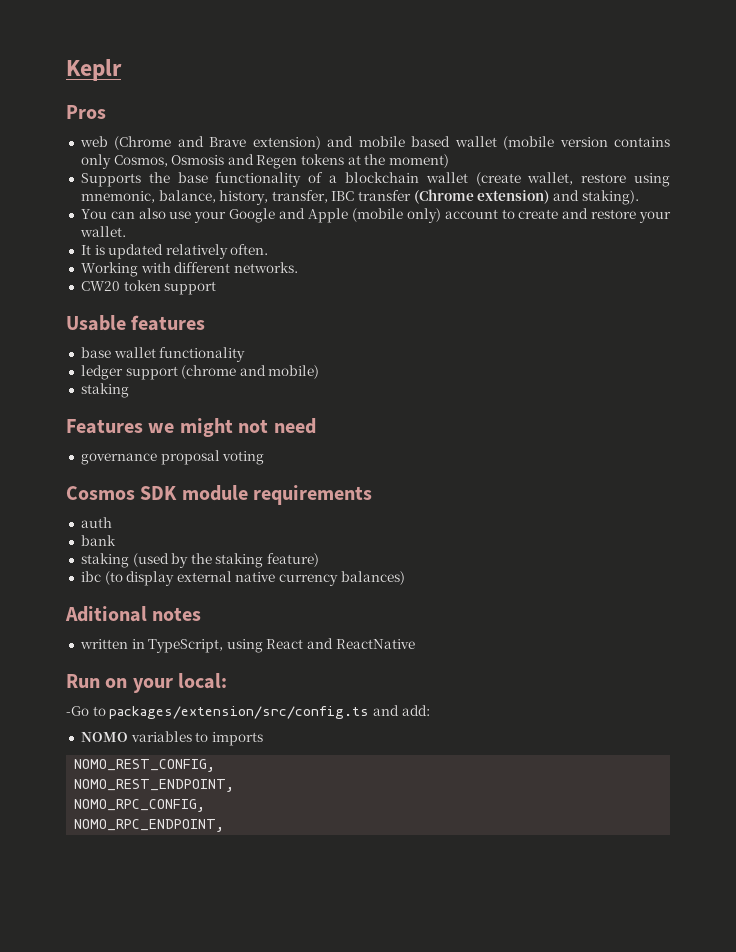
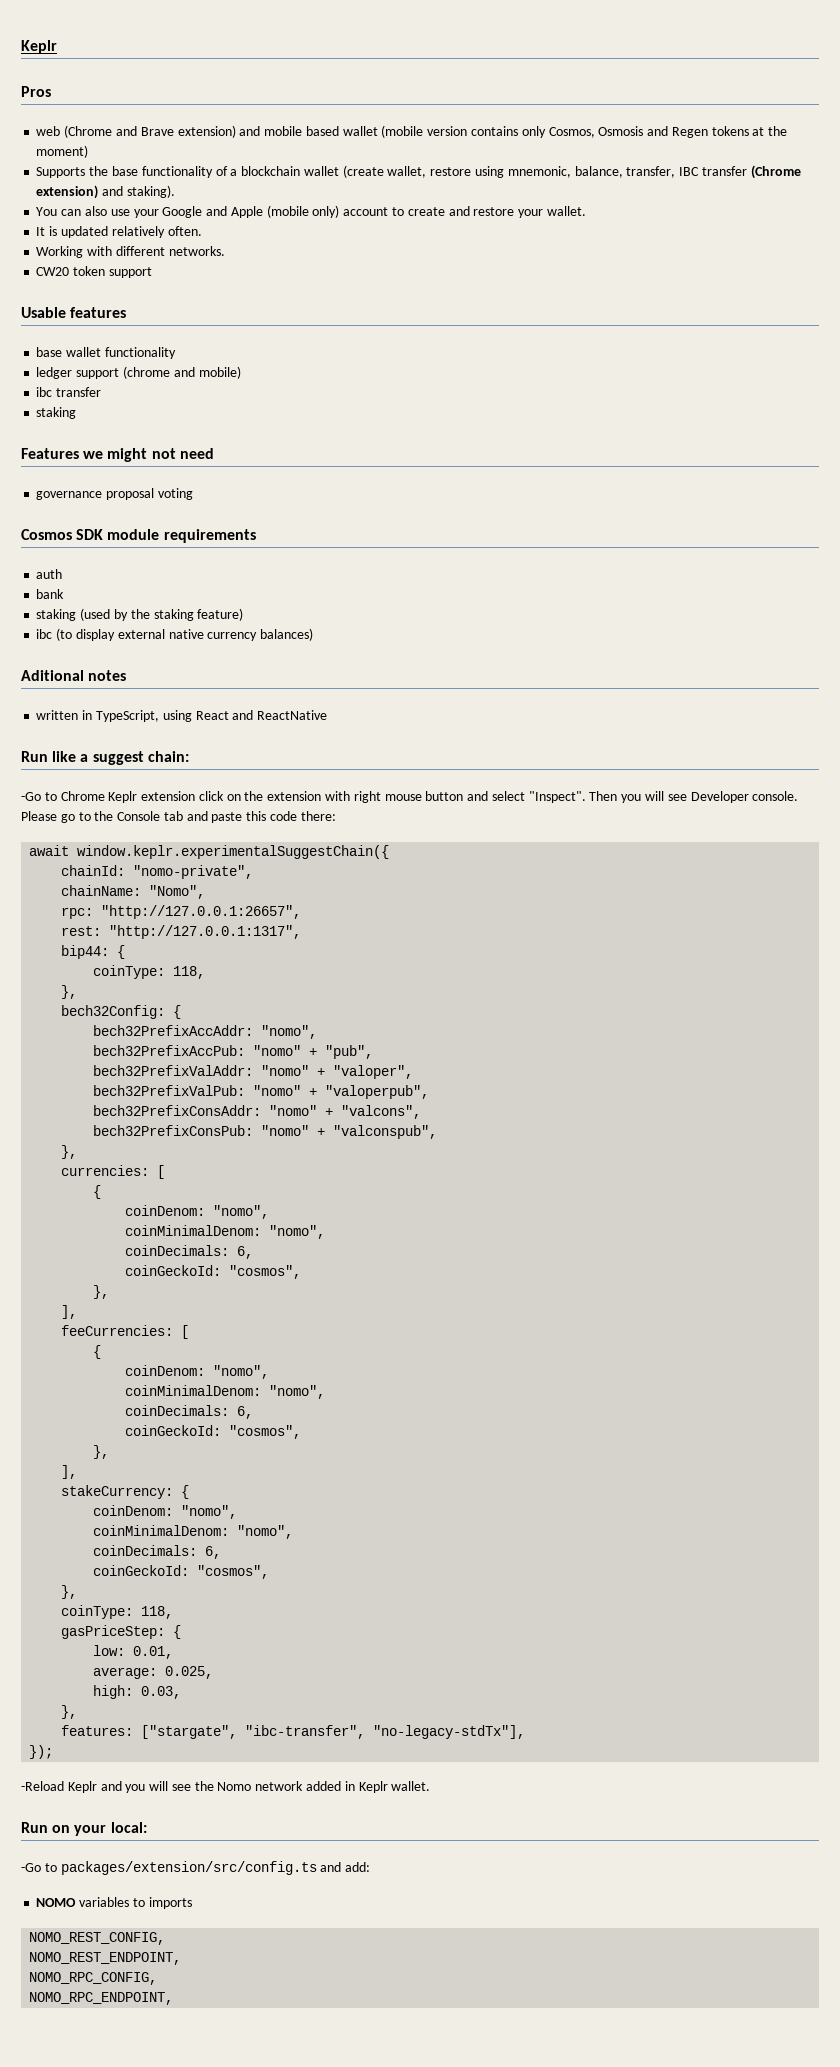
- Supports the base functionality of a blockchain wallet (create wallet, restore using mnemonic, balance, history, transfer, IBC transfer (Chrome extension) and staking).
+ Supports the base functionality of a blockchain wallet (create wallet, restore using mnemonic, balance, transfer, IBC transfer (Chrome extension) and staking).
+ ibc transfer
+ Run like a suggest chain:
+ -Go to Chrome Keplr extension click on the extension with right mouse button and select "Inspect". Then you will see Developer console. Please go to the Console tab and paste this code there:
+ await window.keplr.experimentalSuggestChain({
+ chainId: "nomo-private",
+ chainName: "Nomo",
+ rpc: "http://127.0.0.1:26657",
+ rest: "http://127.0.0.1:1317",
+ bip44: {
+ coinType: 118,
+ },
+ bech32Config: {
+ bech32PrefixAccAddr: "nomo",
+ bech32PrefixAccPub: "nomo" + "pub",
+ bech32PrefixValAddr: "nomo" + "valoper",
+ bech32PrefixValPub: "nomo" + "valoperpub",
+ bech32PrefixConsAddr: "nomo" + "valcons",
+ bech32PrefixConsPub: "nomo" + "valconspub",
+ },
+ currencies: [
+ {
+ coinDenom: "nomo",
+ coinMinimalDenom: "nomo",
+ coinDecimals: 6,
+ coinGeckoId: "cosmos",
+ },
+ ],
+ feeCurrencies: [
+ {
+ coinDenom: "nomo",
+ coinMinimalDenom: "nomo",
+ coinDecimals: 6,
+ coinGeckoId: "cosmos",
+ },
+ ],
+ stakeCurrency: {
+ coinDenom: "nomo",
+ coinMinimalDenom: "nomo",
+ coinDecimals: 6,
+ coinGeckoId: "cosmos",
+ },
+ coinType: 118,
+ gasPriceStep: {
+ low: 0.01,
+ average: 0.025,
+ high: 0.03,
+ },
+ features: ["stargate", "ibc-transfer", "no-legacy-stdTx"],
+ });
+ -Reload Keplr and you will see the Nomo network added in Keplr wallet.

